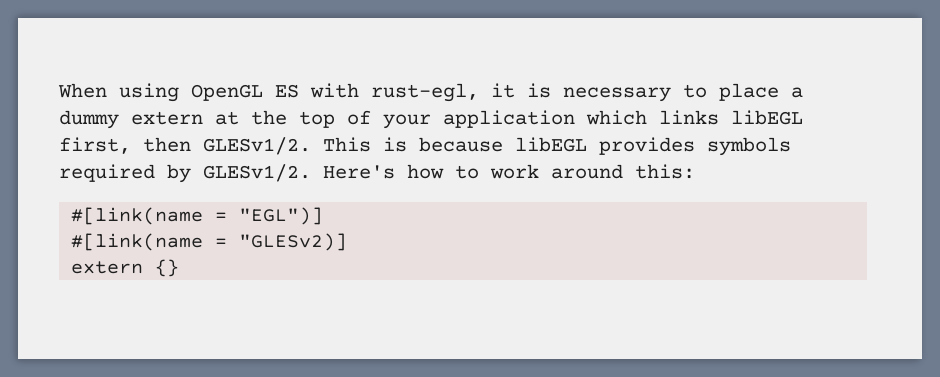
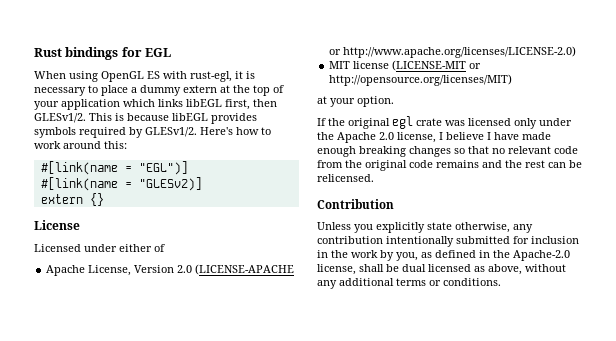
+ Rust bindings for EGL
+ License
+ Licensed under either of
+ Apache License, Version 2.0 (LICENSE-APACHE or http://www.apache.org/licenses/LICENSE-2.0)
+ MIT license (LICENSE-MIT or http://opensource.org/licenses/MIT)
+ at your option.
+ If the original egl crate was licensed only under the Apache 2.0 license, I believe I have made enough breaking changes so that no relevant code from the original code remains and the rest can be relicensed.
+ Contribution
+ Unless you explicitly state otherwise, any contribution intentionally submitted for inclusion in the work by you, as defined in the Apache-2.0 license, shall be dual licensed as above, without any additional terms or conditions.

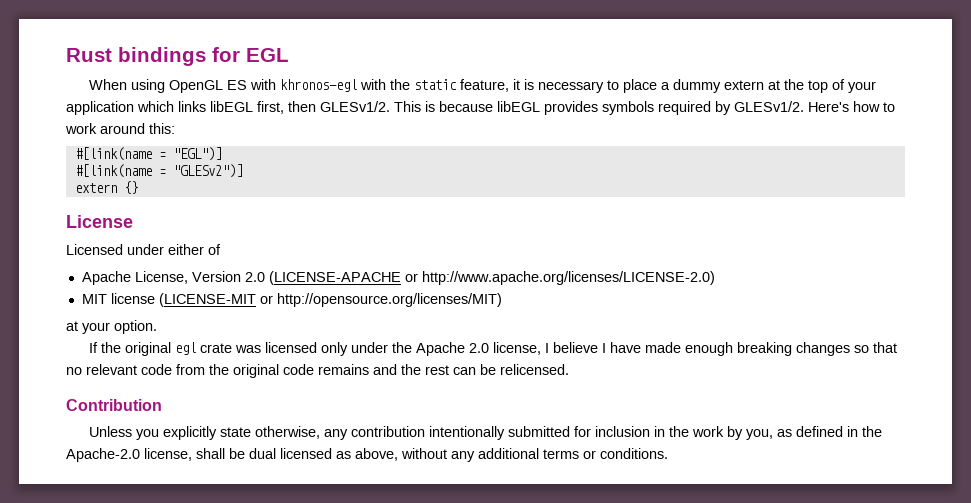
- When using OpenGL ES with rust-egl, it is necessary to place a dummy extern at the top of your application which links libEGL first, then GLESv1/2.
+ When using OpenGL ES with khronos-egl with the static feature, it is necessary to place a dummy extern at the top of your application which links libEGL first, then GLESv1/2.
- #[link(name = "GLESv2)]
+ #[link(name = "GLESv2")]

